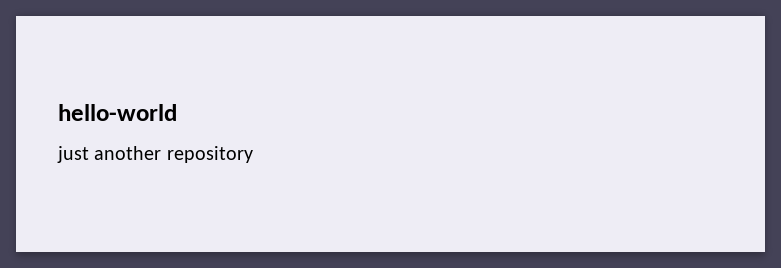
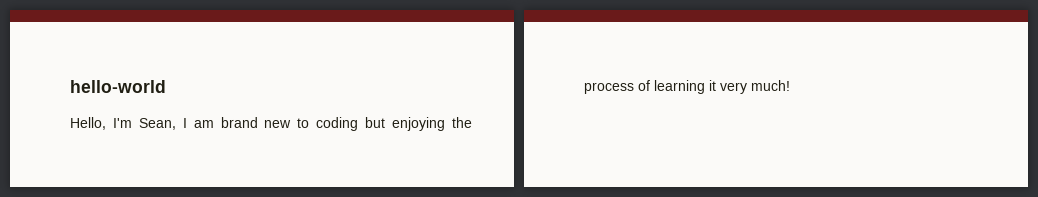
- just another repository
+ Hello, I'm Sean, I am brand new to coding but enjoying the process of learning it very much!

